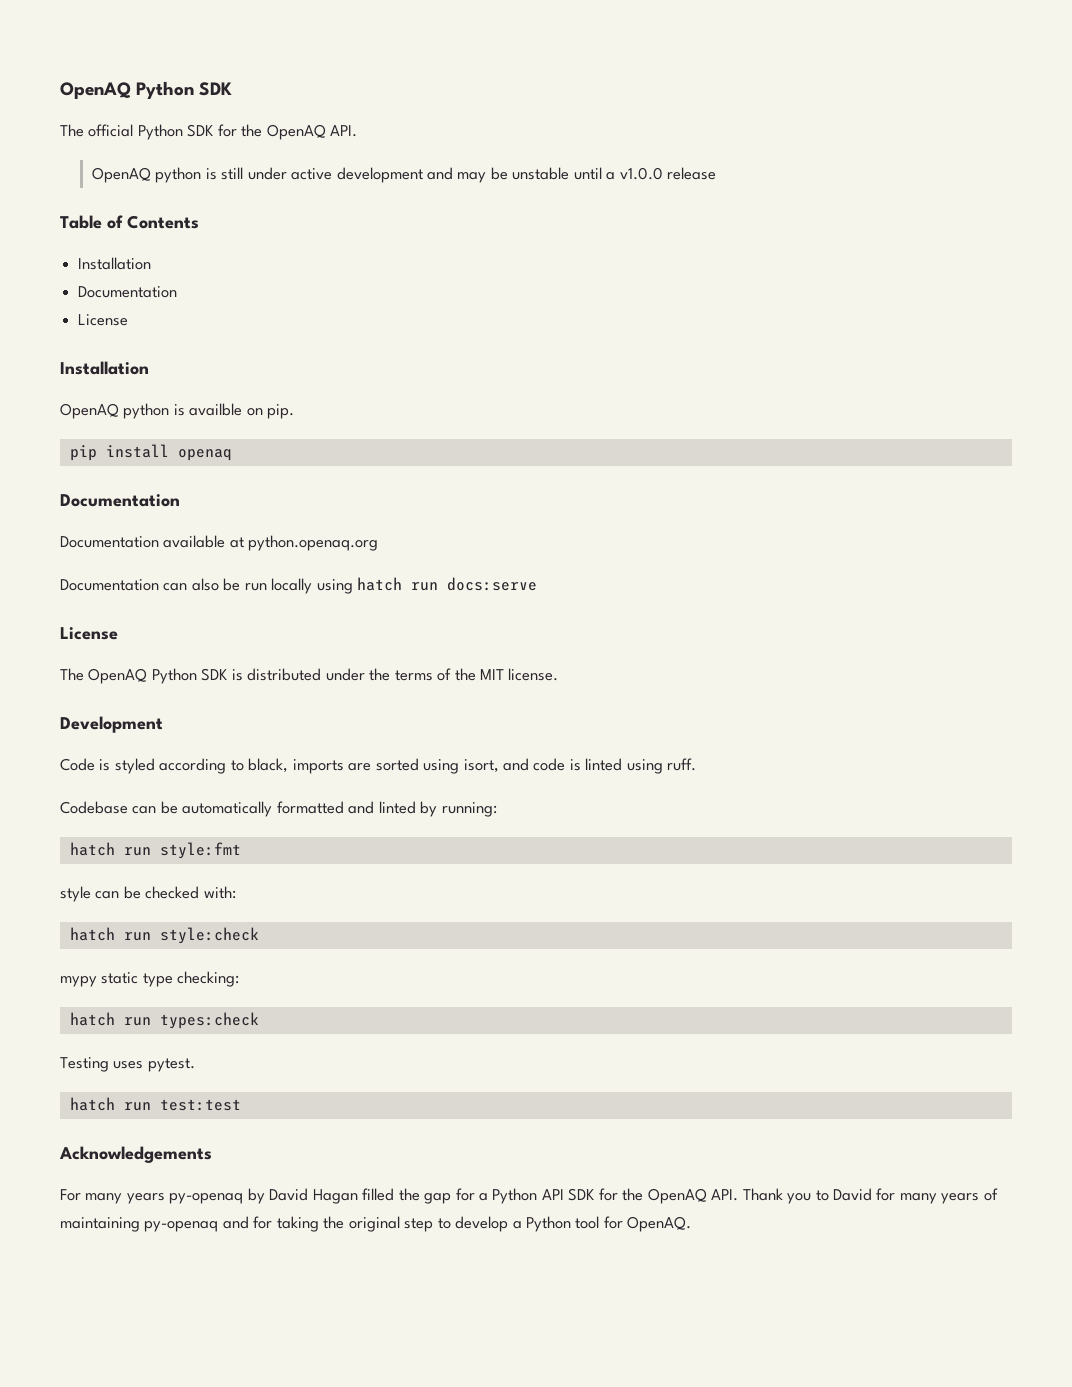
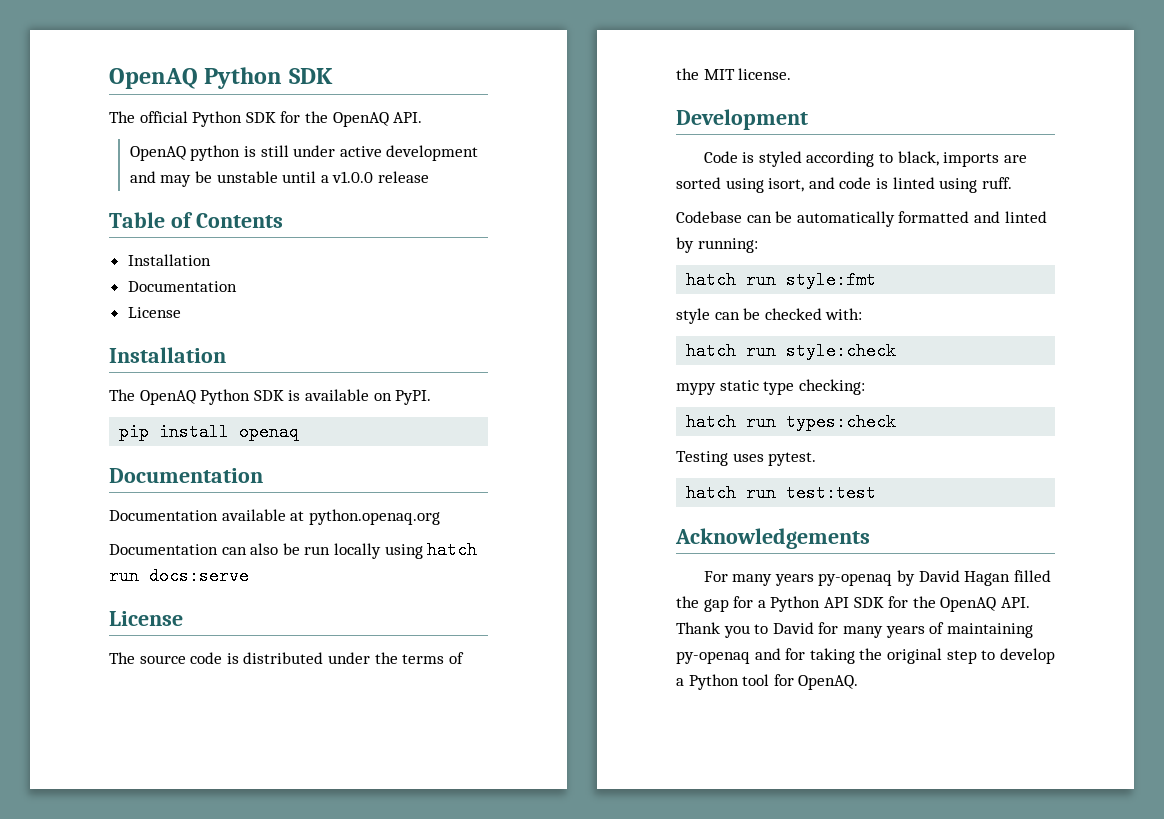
- OpenAQ python is availble on pip.
+ The OpenAQ Python SDK is available on PyPI.
- The OpenAQ Python SDK is distributed under the terms of the MIT license.
+ The source code is distributed under the terms of the MIT license.

